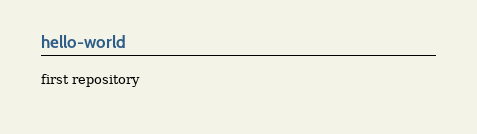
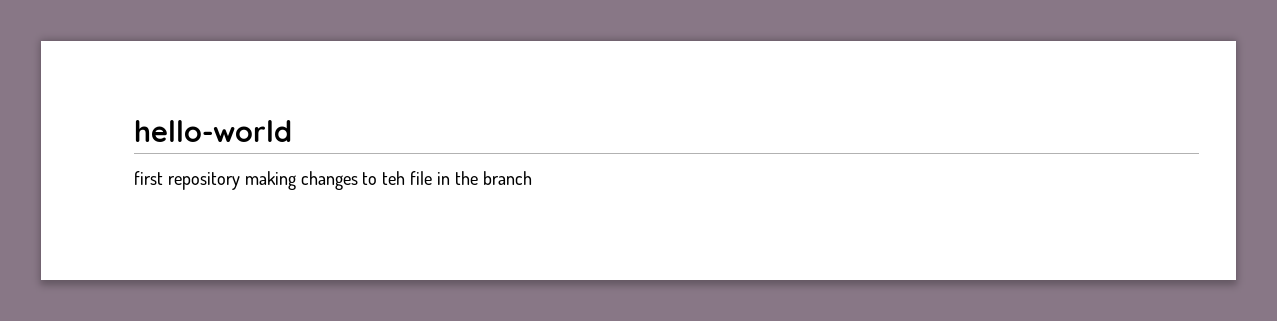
- first repository
+ first repository making changes to teh file in the branch

